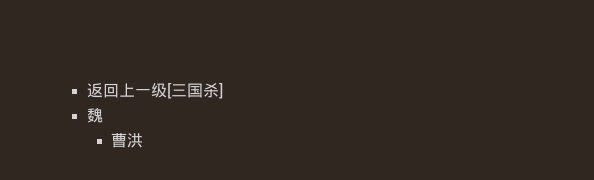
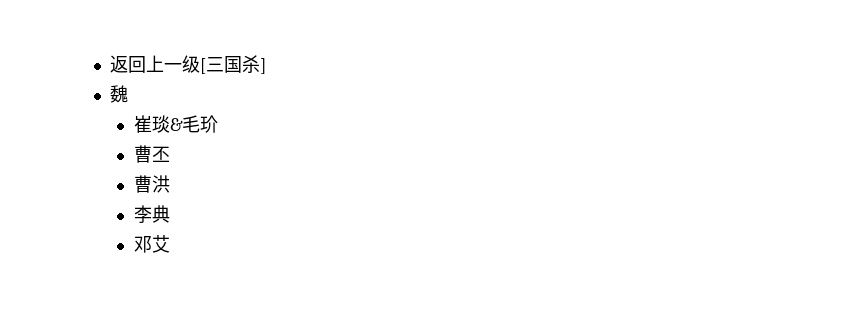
+ 崔琰&毛玠
+ 曹丕
+ 李典
+ 邓艾

